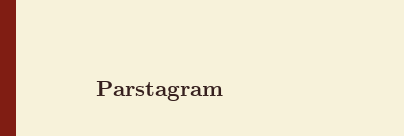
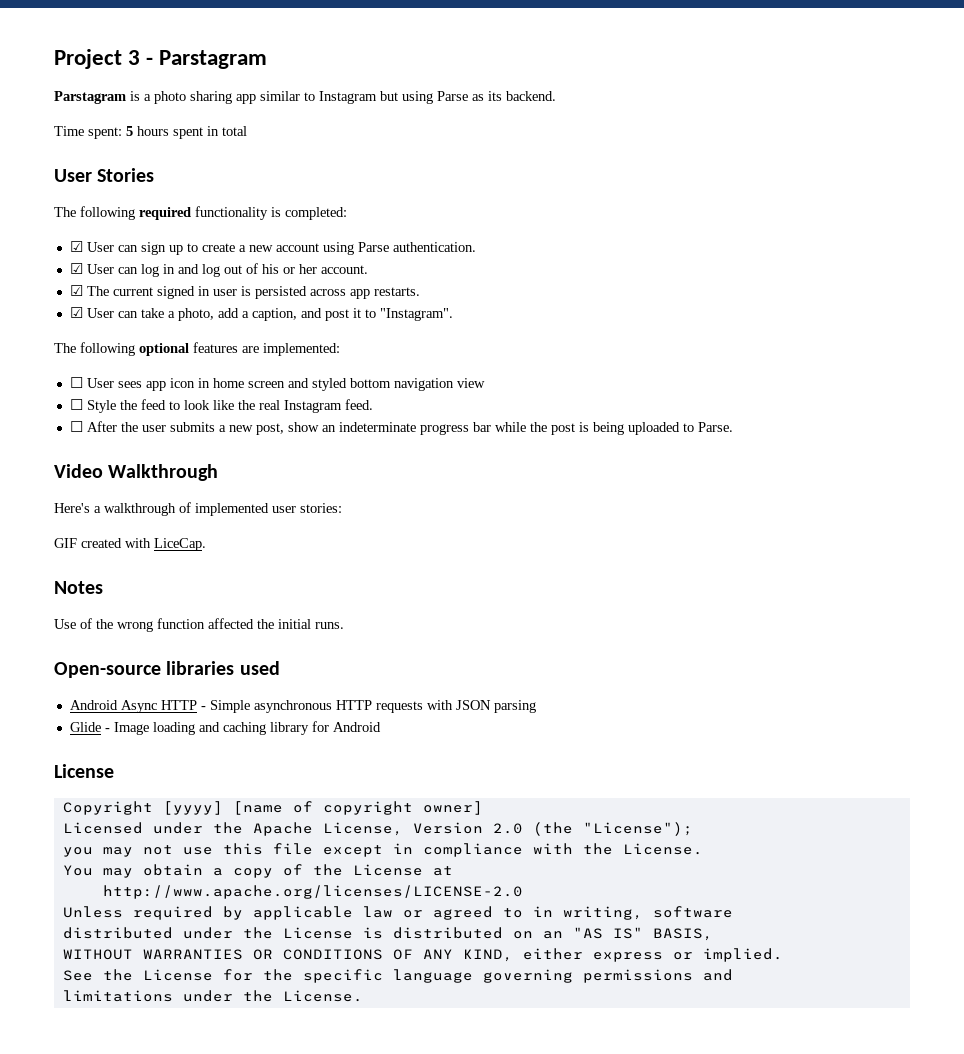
- Parstagram
+ Project 3 - Parstagram
+ Parstagram is a photo sharing app similar to Instagram but using Parse as its backend.
+ Time spent: 5 hours spent in total
+ User Stories
+ The following required functionality is completed:
+ ☑ User can sign up to create a new account using Parse authentication.
+ ☑ User can log in and log out of his or her account.
+ ☑ The current signed in user is persisted across app restarts.
+ ☑ User can take a photo, add a caption, and post it to "Instagram".
+ The following optional features are implemented:
+ ☐ User sees app icon in home screen and styled bottom navigation view
+ ☐ Style the feed to look like the real Instagram feed.
+ ☐ After the user submits a new post, show an indeterminate progress bar while the post is being uploaded to Parse.
+ Video Walkthrough
+ Here's a walkthrough of implemented user stories:
+ GIF created with LiceCap.
+ Notes
+ Use of the wrong function affected the initial runs.
+ Open-source libraries used
+ Android Async HTTP - Simple asynchronous HTTP requests with JSON parsing
+ Glide - Image loading and caching library for Android
+ License
+ Copyright [yyyy] [name of copyright owner]
+ Licensed under the Apache License, Version 2.0 (the "License");
+ you may not use this file except in compliance with the License.
+ You may obtain a copy of the License at
+ http://www.apache.org/licenses/LICENSE-2.0
+ Unless required by applicable law or agreed to in writing, software
+ distributed under the License is distributed on an "AS IS" BASIS,
+ WITHOUT WARRANTIES OR CONDITIONS OF ANY KIND, either express or implied.
+ See the License for the specific language governing permissions and
+ limitations under the License.

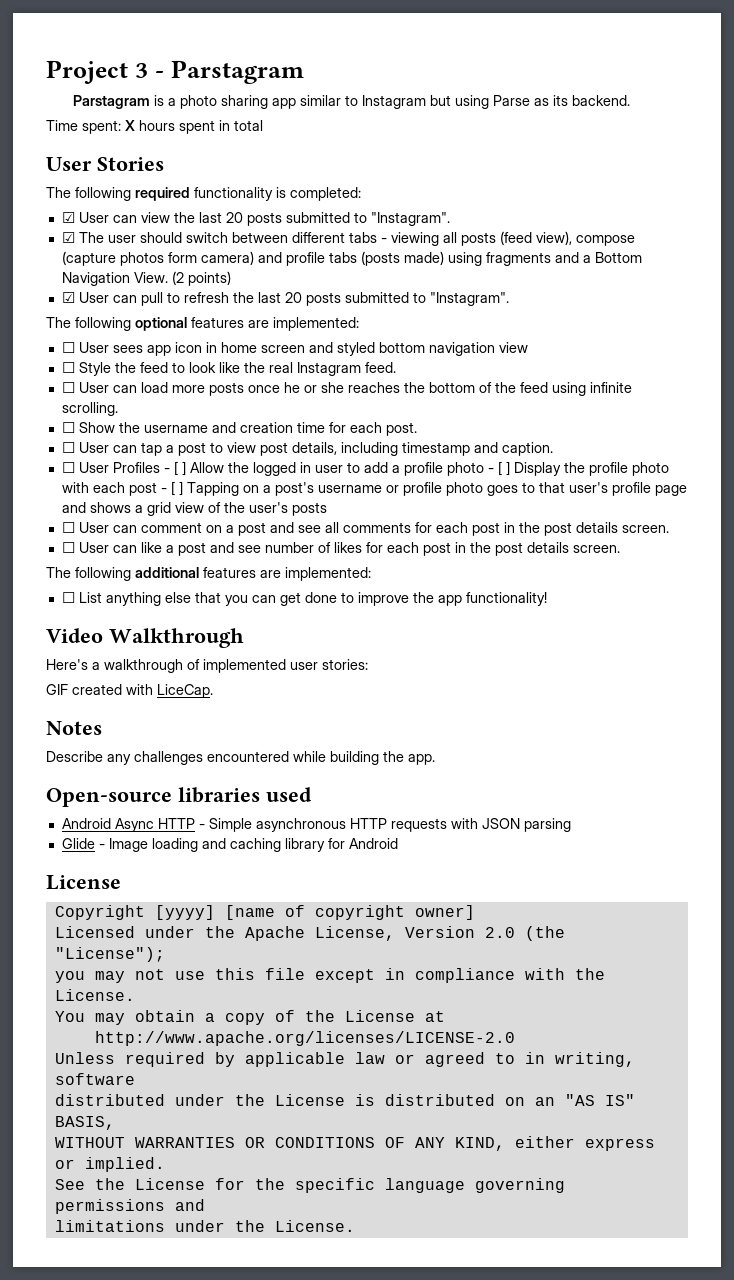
- Time spent: 5 hours spent in total
+ Time spent: X hours spent in total
- ☑ User can sign up to create a new account using Parse authentication.
- ☑ User can log in and log out of his or her account.
- ☑ The current signed in user is persisted across app restarts.
- ☑ User can take a photo, add a caption, and post it to "Instagram".
+ ☑ User can view the last 20 posts submitted to "Instagram".
+ ☑ The user should switch between different tabs - viewing all posts (feed view), compose (capture photos form camera) and profile tabs (posts made) using fragments and a Bottom Navigation View. (2 points)
+ ☑ User can pull to refresh the last 20 posts submitted to "Instagram".
- ☐ After the user submits a new post, show an indeterminate progress bar while the post is being uploaded to Parse.
+ ☐ User can load more posts once he or she reaches the bottom of the feed using infinite scrolling.
+ ☐ Show the username and creation time for each post.
+ ☐ User can tap a post to view post details, including timestamp and caption.
+ ☐ User Profiles - [ ] Allow the logged in user to add a profile photo - [ ] Display the profile photo with each post - [ ] Tapping on a post's username or profile photo goes to that user's profile page and shows a grid view of the user's posts
+ ☐ User can comment on a post and see all comments for each post in the post details screen.
+ ☐ User can like a post and see number of likes for each post in the post details screen.
+ The following additional features are implemented:
+ ☐ List anything else that you can get done to improve the app functionality!
- Use of the wrong function affected the initial runs.
+ Describe any challenges encountered while building the app.

